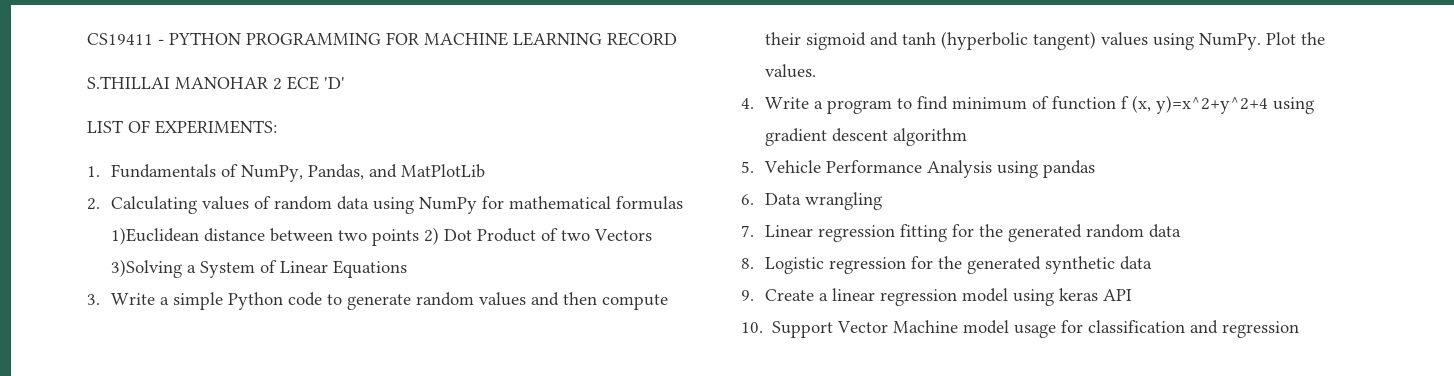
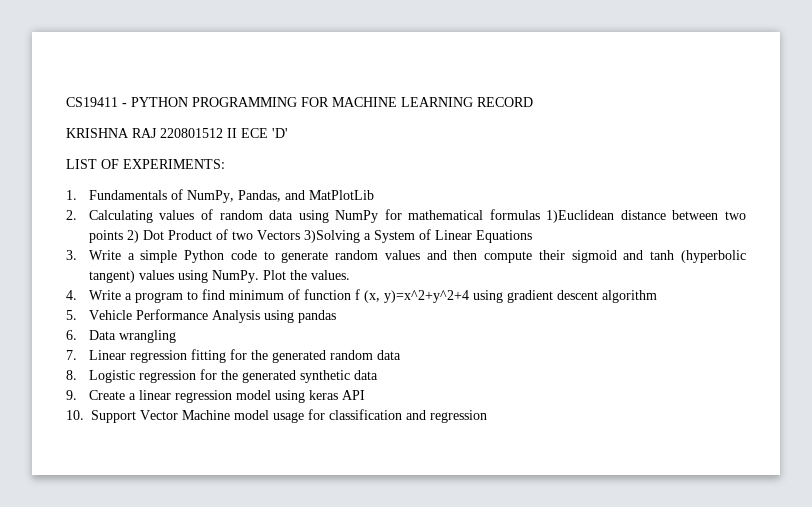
- S.THILLAI MANOHAR 2 ECE 'D'
+ KRISHNA RAJ 220801512 II ECE 'D'

